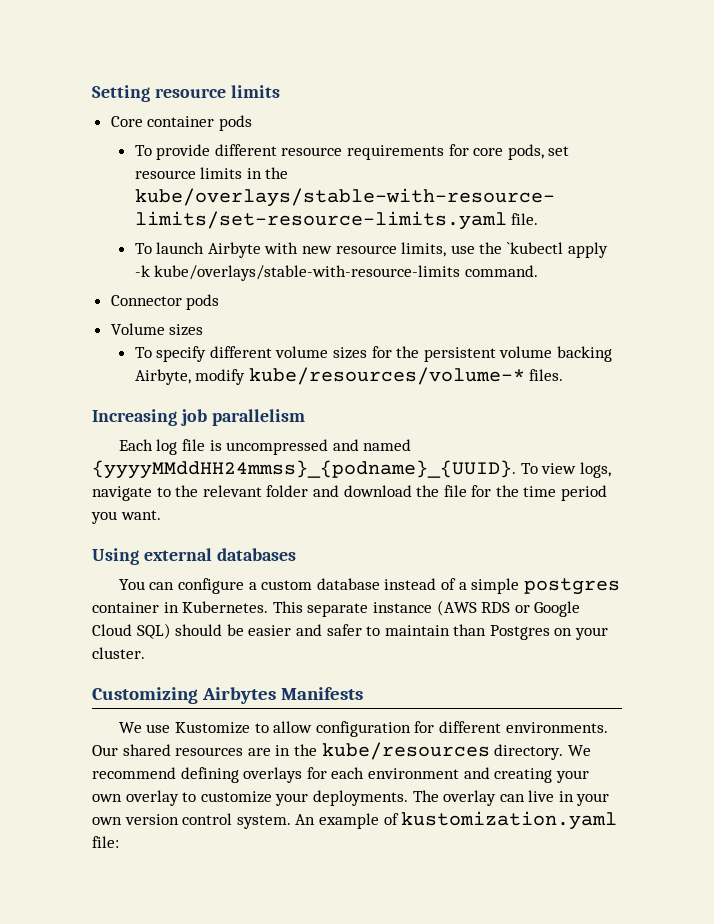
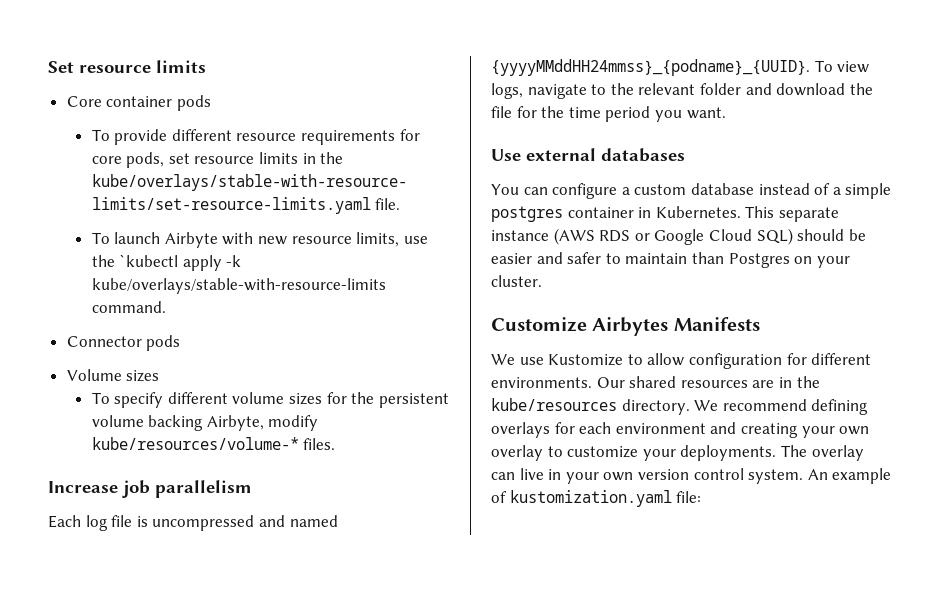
- Setting resource limits
+ Set resource limits
- Increasing job parallelism
+ Increase job parallelism
- Using external databases
+ Use external databases
- Customizing Airbytes Manifests
+ Customize Airbytes Manifests

